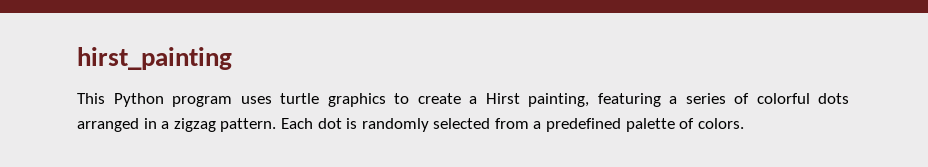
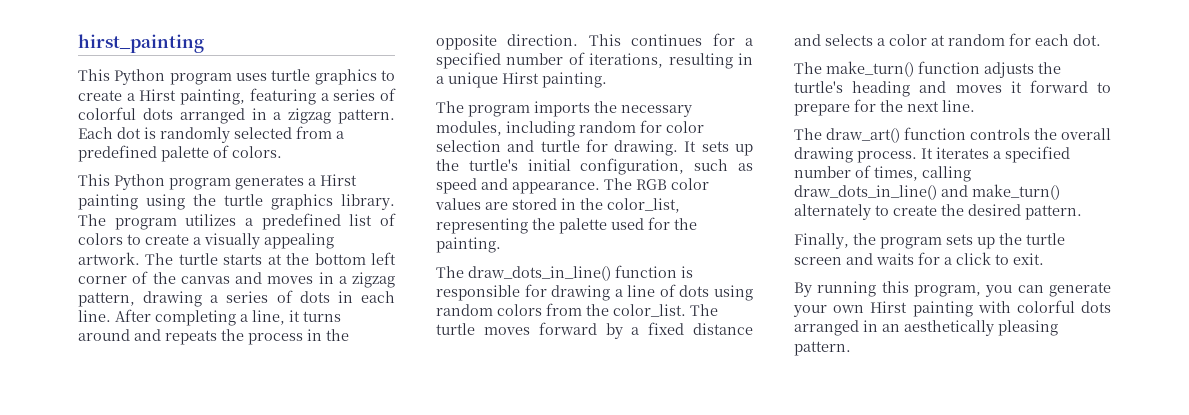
+ This Python program generates a Hirst painting using the turtle graphics library. The program utilizes a predefined list of colors to create a visually appealing artwork. The turtle starts at the bottom left corner of the canvas and moves in a zigzag pattern, drawing a series of dots in each line. After completing a line, it turns around and repeats the process in the opposite direction. This continues for a specified number of iterations, resulting in a unique Hirst painting.
+ The program imports the necessary modules, including random for color selection and turtle for drawing. It sets up the turtle's initial configuration, such as speed and appearance. The RGB color values are stored in the color_list, representing the palette used for the painting.
+ The draw_dots_in_line() function is responsible for drawing a line of dots using random colors from the color_list. The turtle moves forward by a fixed distance and selects a color at random for each dot.
+ The make_turn() function adjusts the turtle's heading and moves it forward to prepare for the next line.
+ The draw_art() function controls the overall drawing process. It iterates a specified number of times, calling draw_dots_in_line() and make_turn() alternately to create the desired pattern.
+ Finally, the program sets up the turtle screen and waits for a click to exit.
+ By running this program, you can generate your own Hirst painting with colorful dots arranged in an aesthetically pleasing pattern.

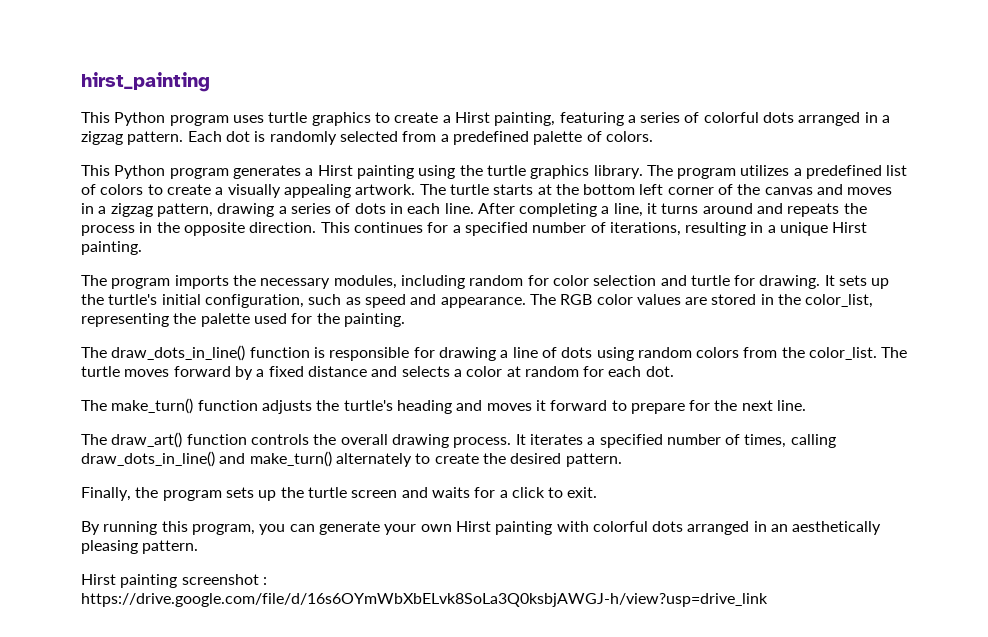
+ Hirst painting screenshot : https://drive.google.com/file/d/16s6OYmWbXbELvk8SoLa3Q0ksbjAWGJ-h/view?usp=drive_link

